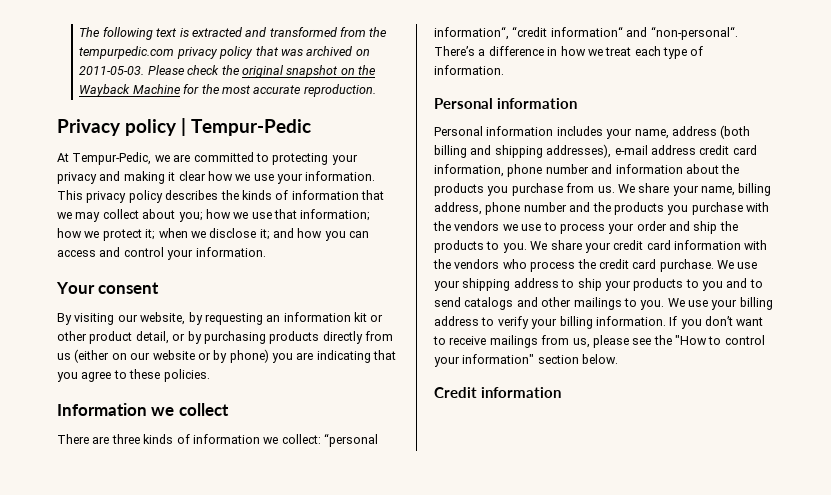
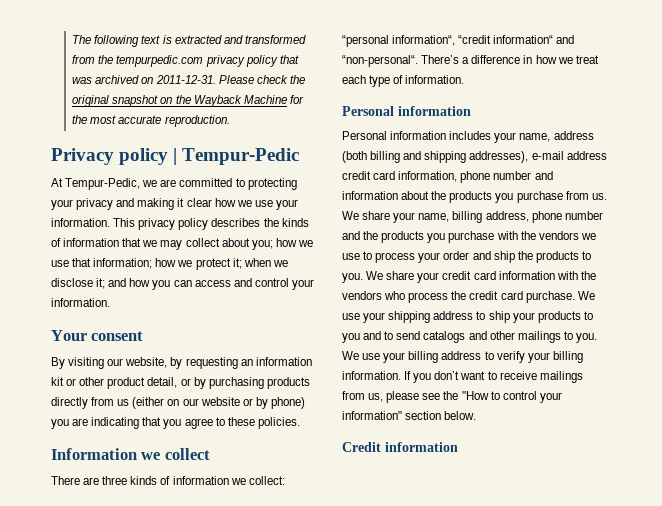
- The following text is extracted and transformed from the tempurpedic.com privacy policy that was archived on 2011-05-03.
+ The following text is extracted and transformed from the tempurpedic.com privacy policy that was archived on 2011-12-31.

